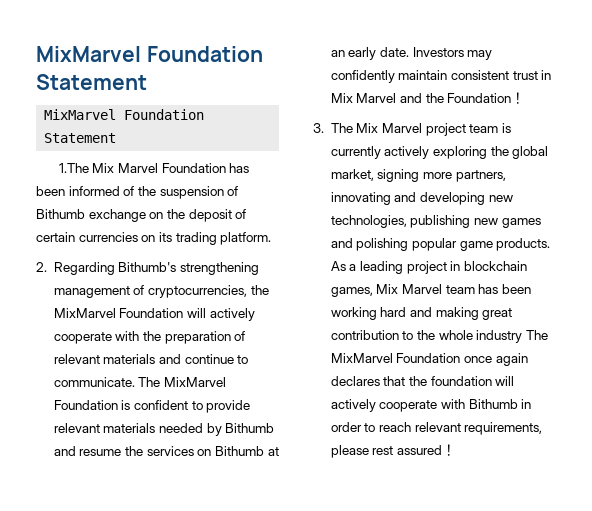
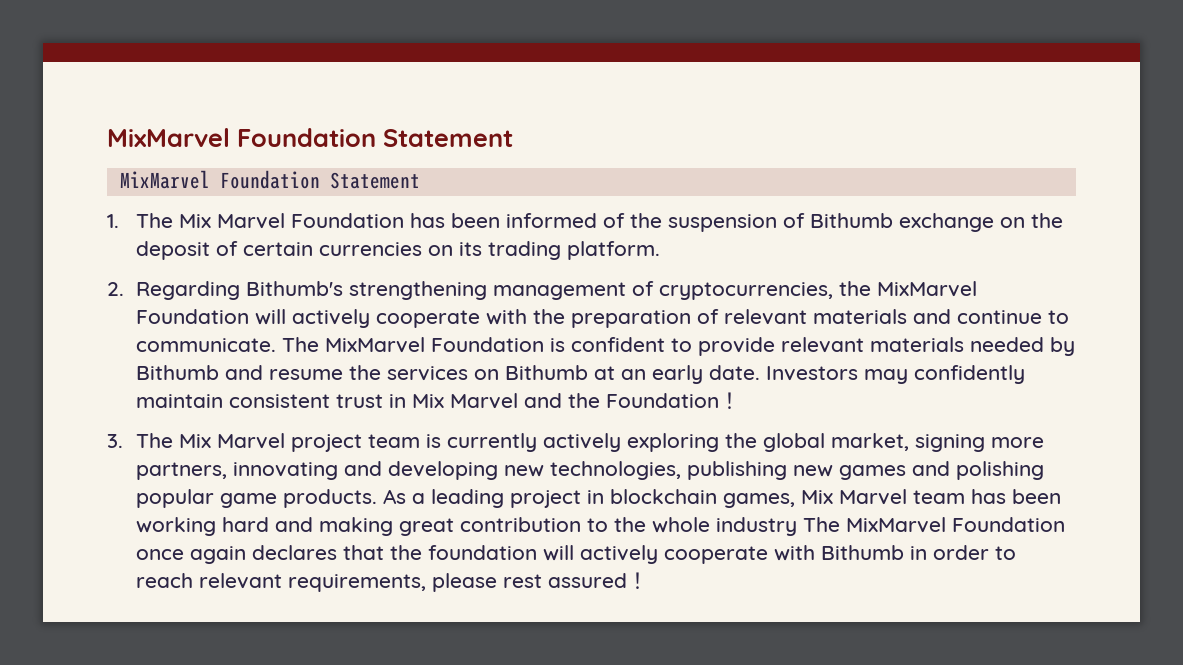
- 1.The Mix Marvel Foundation has been informed of the suspension of Bithumb exchange on the deposit of certain currencies on its trading platform.
+ 1. The Mix Marvel Foundation has been informed of the suspension of Bithumb exchange on the deposit of certain currencies on its trading platform.

